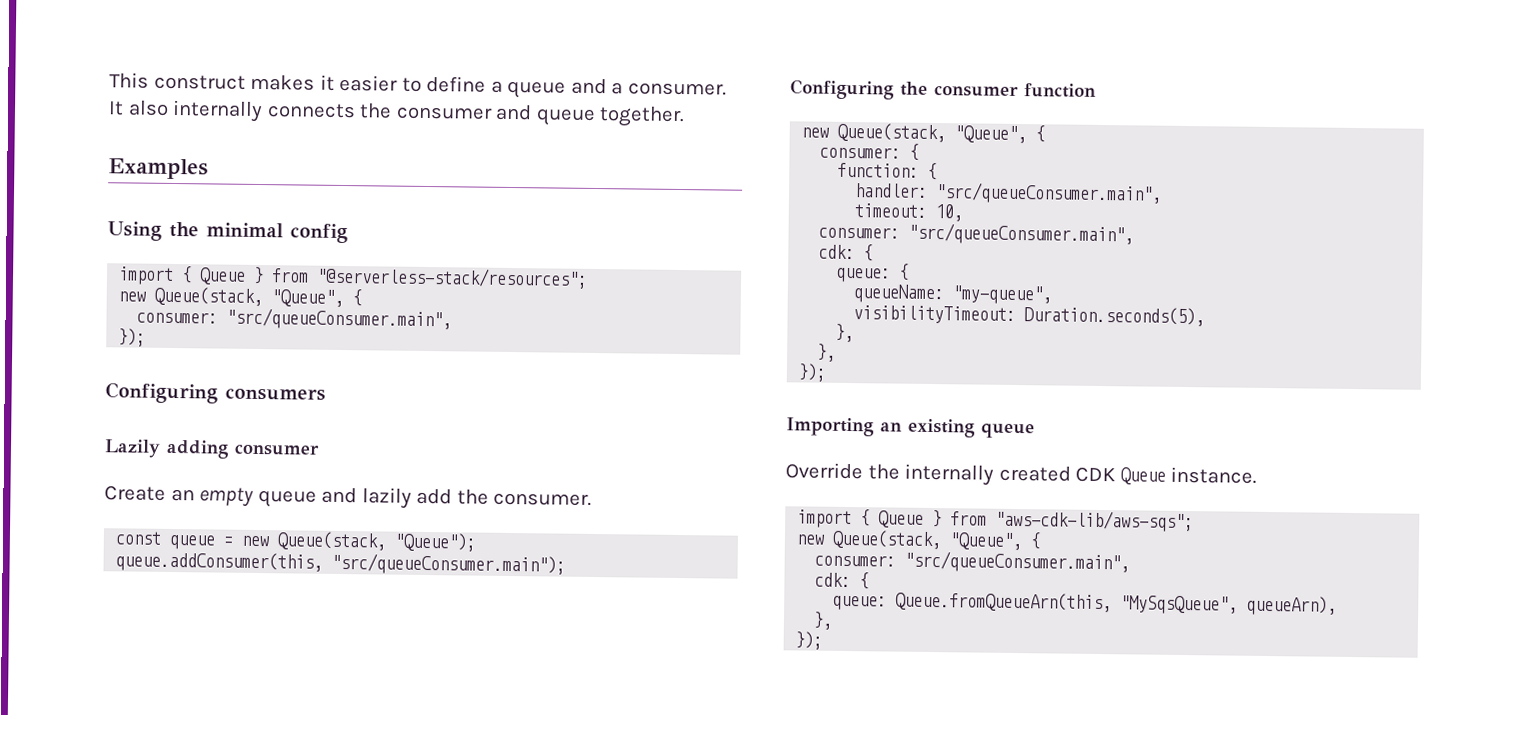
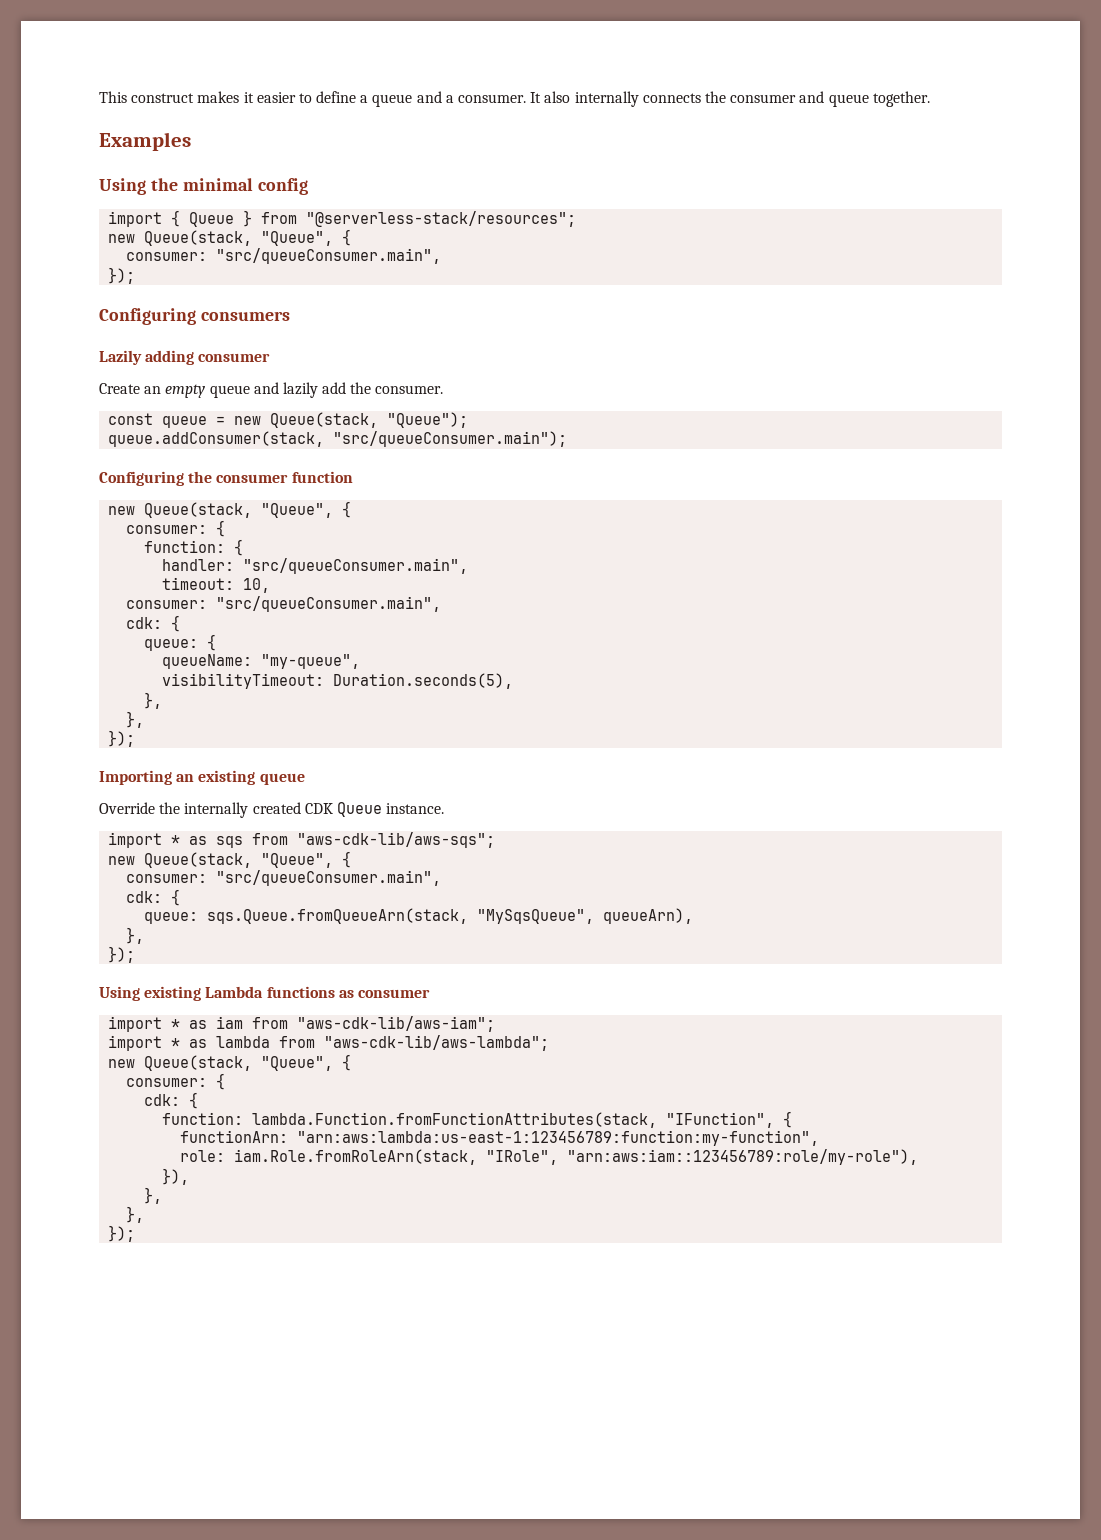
- queue.addConsumer(this, "src/queueConsumer.main");
+ queue.addConsumer(stack, "src/queueConsumer.main");
- import { Queue } from "aws-cdk-lib/aws-sqs";
+ import * as sqs from "aws-cdk-lib/aws-sqs";
- queue: Queue.fromQueueArn(this, "MySqsQueue", queueArn),
+ queue: sqs.Queue.fromQueueArn(stack, "MySqsQueue", queueArn),
+ Using existing Lambda functions as consumer
+ import * as iam from "aws-cdk-lib/aws-iam";
+ import * as lambda from "aws-cdk-lib/aws-lambda";
+ new Queue(stack, "Queue", {
+ consumer: {
+ cdk: {
+ function: lambda.Function.fromFunctionAttributes(stack, "IFunction", {
+ functionArn: "arn:aws:lambda:us-east-1:123456789:function:my-function",
+ role: iam.Role.fromRoleArn(stack, "IRole", "arn:aws:iam::123456789:role/my-role"),
+ }),
+ },
+ },
+ });

